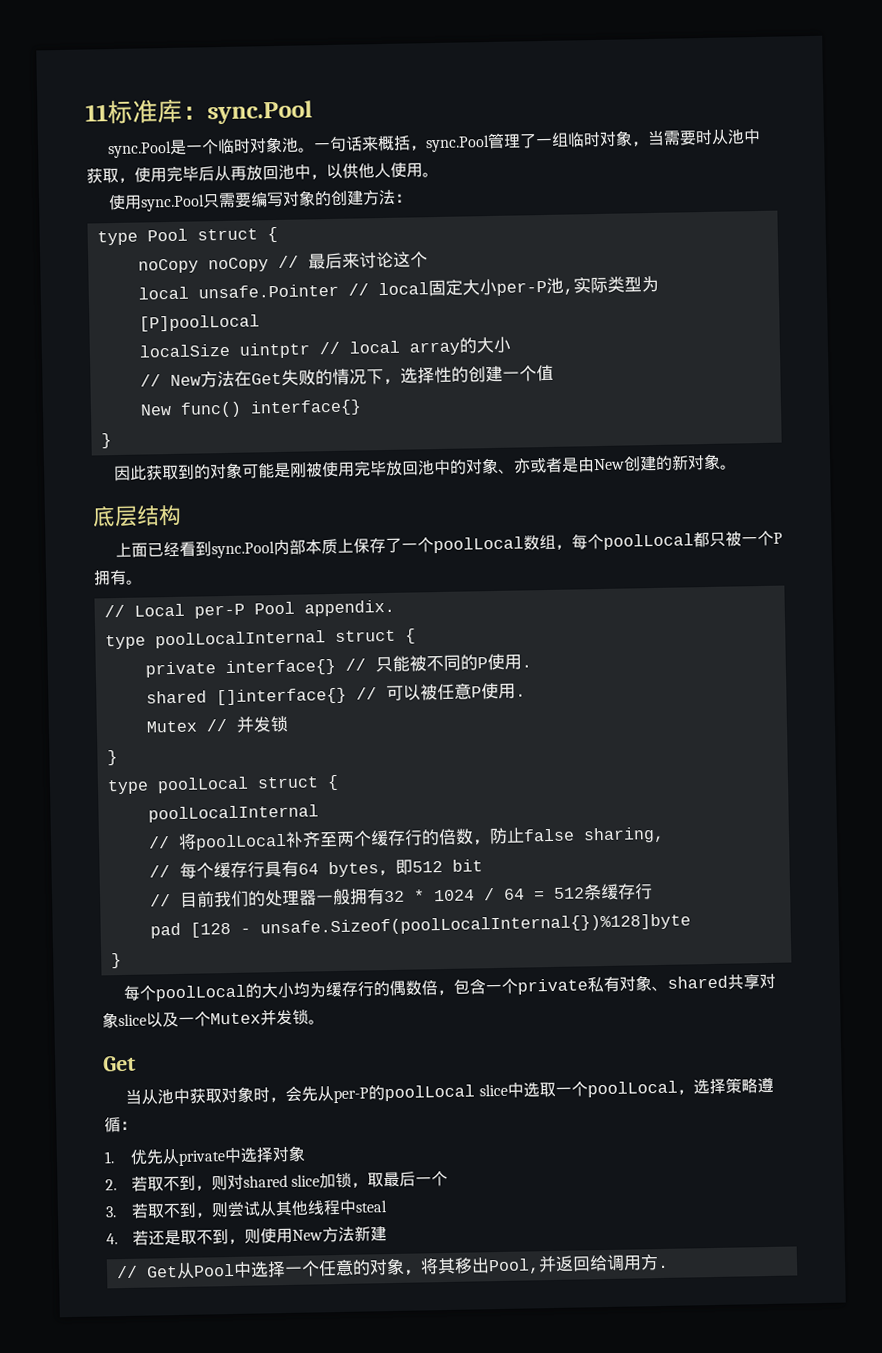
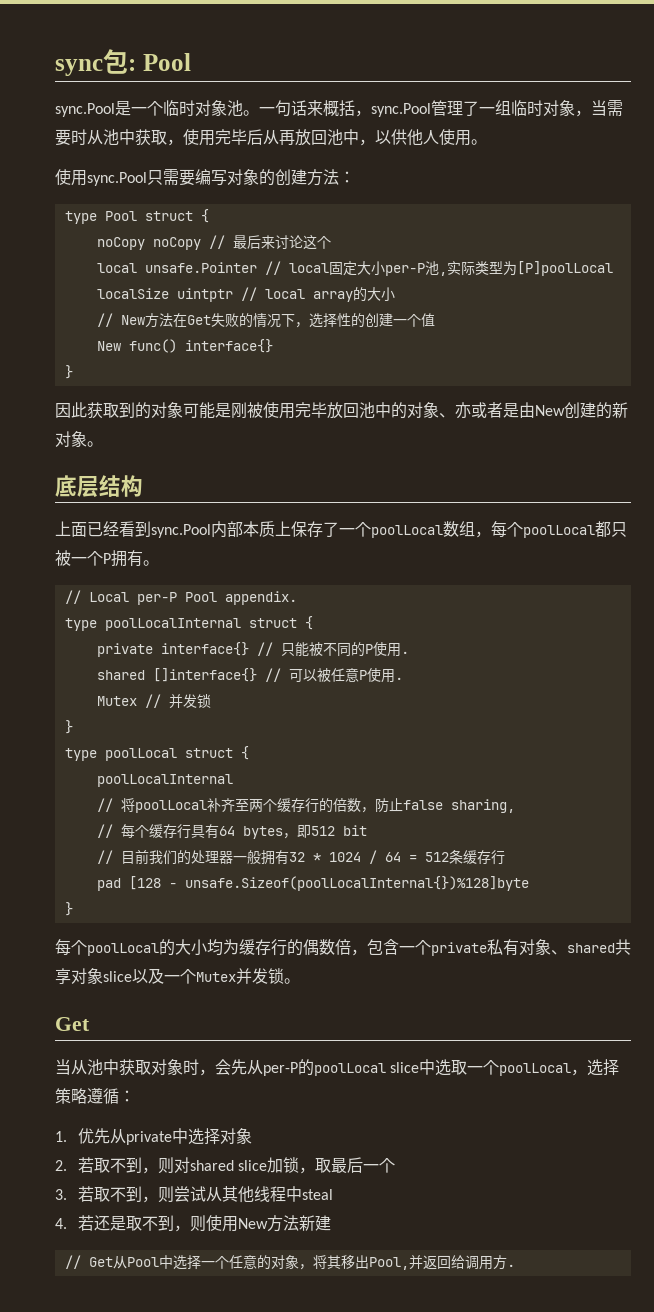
- 11标准库：sync.Pool
+ sync包: Pool

